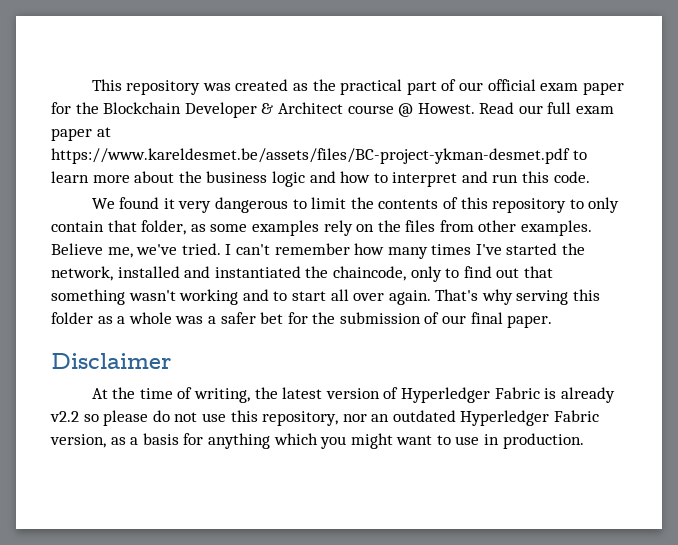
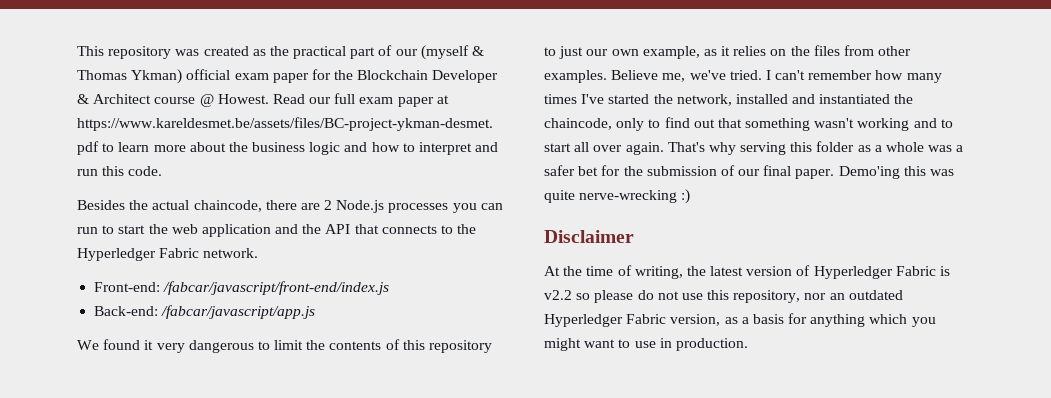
- This repository was created as the practical part of our official exam paper for the Blockchain Developer & Architect course @ Howest.
+ This repository was created as the practical part of our (myself & Thomas Ykman) official exam paper for the Blockchain Developer & Architect course @ Howest.
+ Besides the actual chaincode, there are 2 Node.js processes you can run to start the web application and the API that connects to the Hyperledger Fabric network.
+ Front-end: /fabcar/javascript/front-end/index.js
+ Back-end: /fabcar/javascript/app.js
- We found it very dangerous to limit the contents of this repository to only contain that folder, as some examples rely on the files from other examples.
+ We found it very dangerous to limit the contents of this repository to just our own example, as it relies on the files from other examples.
+ Demo'ing this was quite nerve-wrecking :)
- At the time of writing, the latest version of Hyperledger Fabric is already v2.2 so please do not use this repository, nor an outdated Hyperledger Fabric version, as a basis for anything which you might want to use in production.
+ At the time of writing, the latest version of Hyperledger Fabric is v2.2 so please do not use this repository, nor an outdated Hyperledger Fabric version, as a basis for anything which you might want to use in production.

